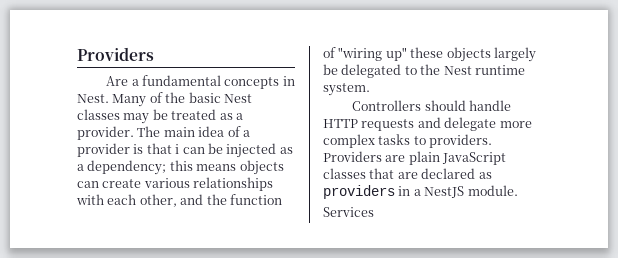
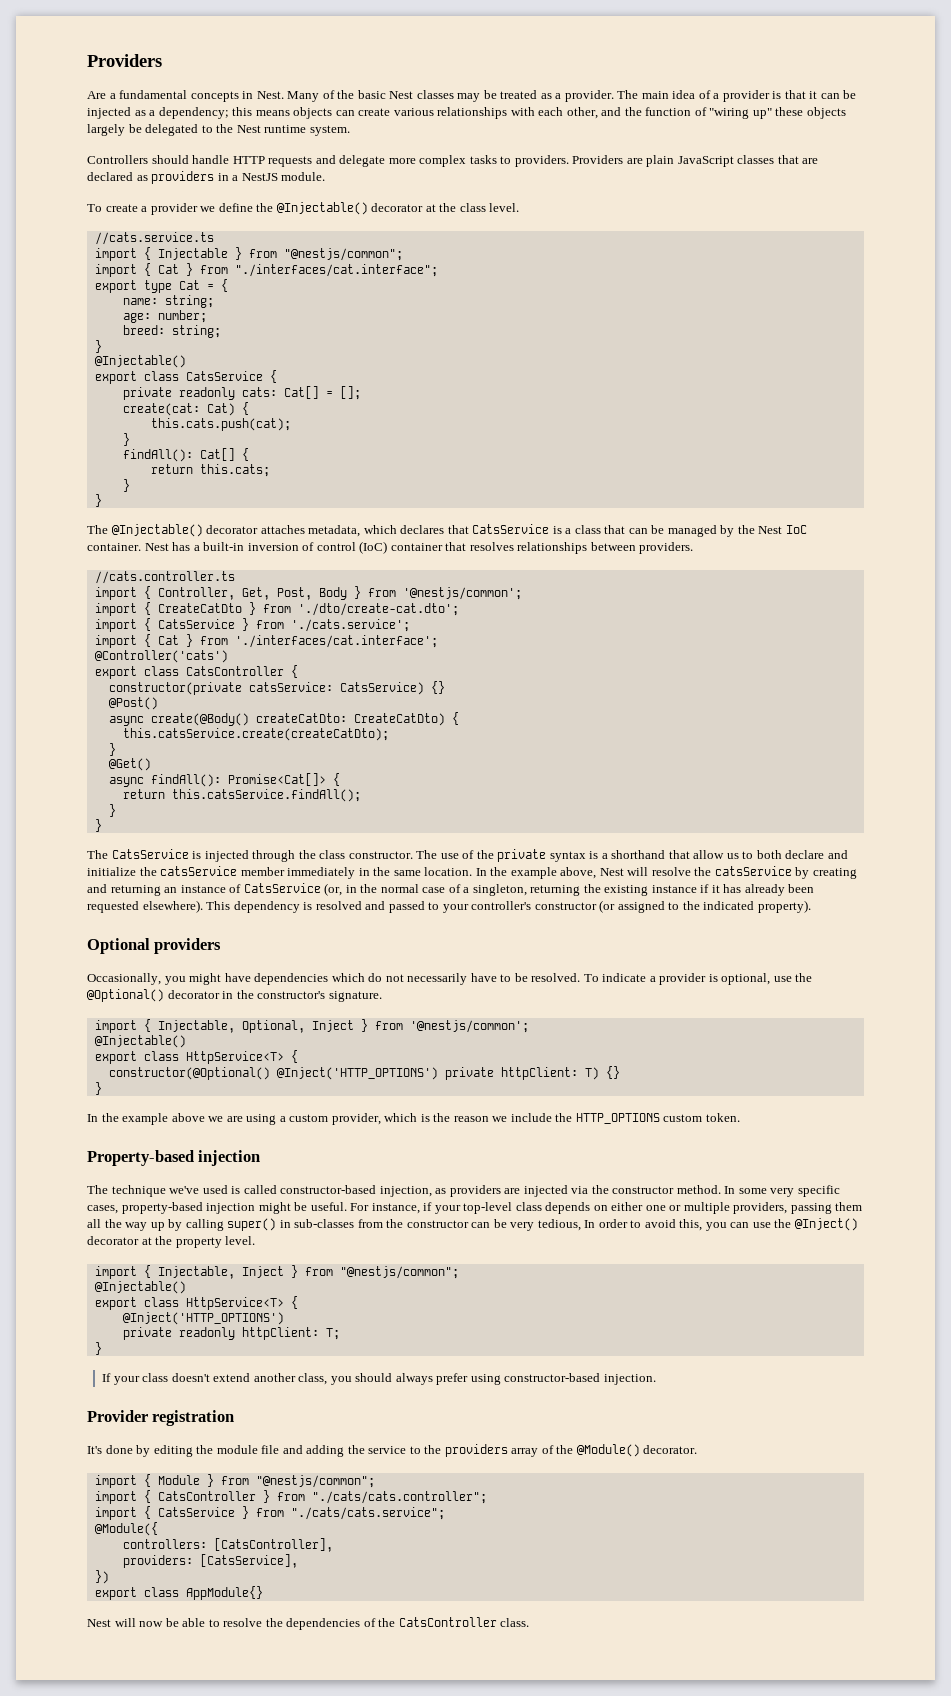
- The main idea of a provider is that i can be injected as a dependency; this means objects can create various relationships with each other, and the function of "wiring up" these objects largely be delegated to the Nest runtime system.
+ The main idea of a provider is that it can be injected as a dependency; this means objects can create various relationships with each other, and the function of "wiring up" these objects largely be delegated to the Nest runtime system.
- Services
+ To create a provider we define the @Injectable() decorator at the class level.
+ //cats.service.ts
+ import { Injectable } from "@nestjs/common";
+ import { Cat } from "./interfaces/cat.interface";
+ export type Cat = {
+ name: string;
+ age: number;
+ breed: string;
+ }
+ @Injectable()
+ export class CatsService {
+ private readonly cats: Cat[] = [];
+ create(cat: Cat) {
+ this.cats.push(cat);
+ }
+ findAll(): Cat[] {
+ return this.cats;
+ }
+ }
+ The @Injectable() decorator attaches metadata, which declares that CatsService is a class that can be managed by the Nest IoC container. Nest has a built-in inversion of control (IoC) container that resolves relationships between providers.
+ //cats.controller.ts
+ import { Controller, Get, Post, Body } from '@nestjs/common';
+ import { CreateCatDto } from './dto/create-cat.dto';
+ import { CatsService } from './cats.service';
+ import { Cat } from './interfaces/cat.interface';
+ @Controller('cats')
+ export class CatsController {
+ constructor(private catsService: CatsService) {}
+ @Post()
+ async create(@Body() createCatDto: CreateCatDto) {
+ this.catsService.create(createCatDto);
+ }
+ @Get()
+ async findAll(): Promise<Cat[]> {
+ return this.catsService.findAll();
+ }
+ }
+ The CatsService is injected through the class constructor. The use of the private syntax is a shorthand that allow us to both declare and initialize the catsService member immediately in the same location. In the example above, Nest will resolve the catsService by creating and returning an instance of CatsService (or, in the normal case of a singleton, returning the existing instance if it has already been requested elsewhere). This dependency is resolved and passed to your controller's constructor (or assigned to the indicated property).
+ Optional providers
+ Occasionally, you might have dependencies which do not necessarily have to be resolved. To indicate a provider is optional, use the @Optional() decorator in the constructor's signature.
+ import { Injectable, Optional, Inject } from '@nestjs/common';
+ @Injectable()
+ export class HttpService<T> {
+ constructor(@Optional() @Inject('HTTP_OPTIONS') private httpClient: T) {}
+ }
+ In the example above we are using a custom provider, which is the reason we include the HTTP_OPTIONS custom token.
+ Property-based injection
+ The technique we've used is called constructor-based injection, as providers are injected via the constructor method. In some very specific cases, property-based injection might be useful. For instance, if your top-level class depends on either one or multiple providers, passing them all the way up by calling super() in sub-classes from the constructor can be very tedious, In order to avoid this, you can use the @Inject() decorator at the property level.
+ import { Injectable, Inject } from "@nestjs/common";
+ @Injectable()
+ export class HttpService<T> {
+ @Inject('HTTP_OPTIONS')
+ private readonly httpClient: T;
+ }
+ If your class doesn't extend another class, you should always prefer using constructor-based injection.
+ Provider registration
+ It's done by editing the module file and adding the service to the providers array of the @Module() decorator.
+ import { Module } from "@nestjs/common";
+ import { CatsController } from "./cats/cats.controller";
+ import { CatsService } from "./cats/cats.service";
+ @Module({
+ controllers: [CatsController],
+ providers: [CatsService],
+ })
+ export class AppModule{}
+ Nest will now be able to resolve the dependencies of the CatsController class.

